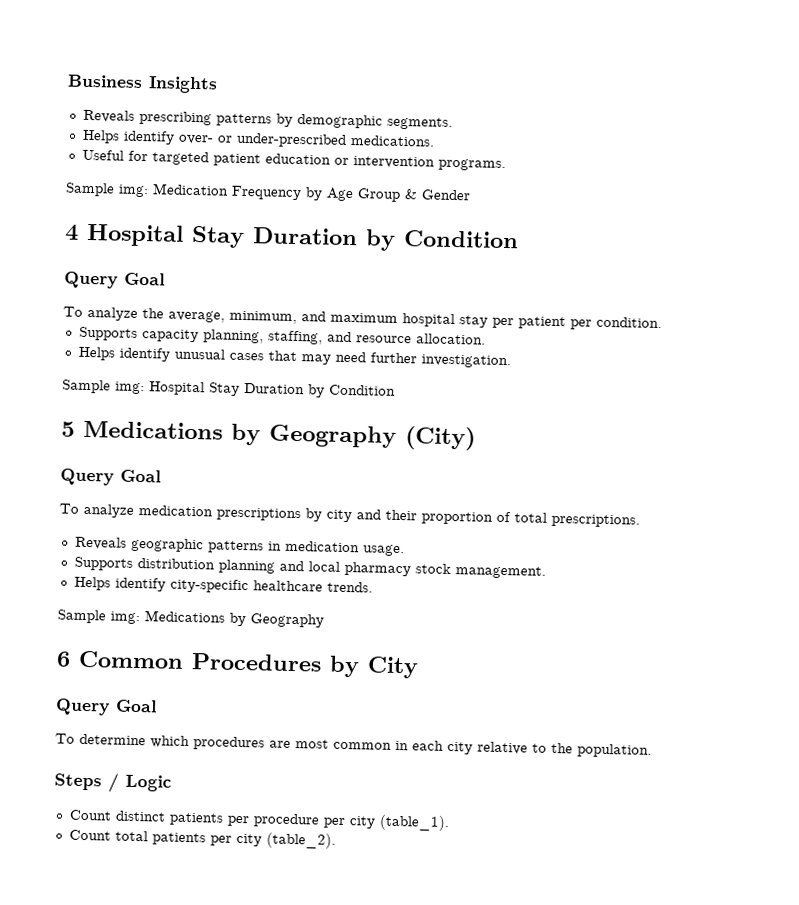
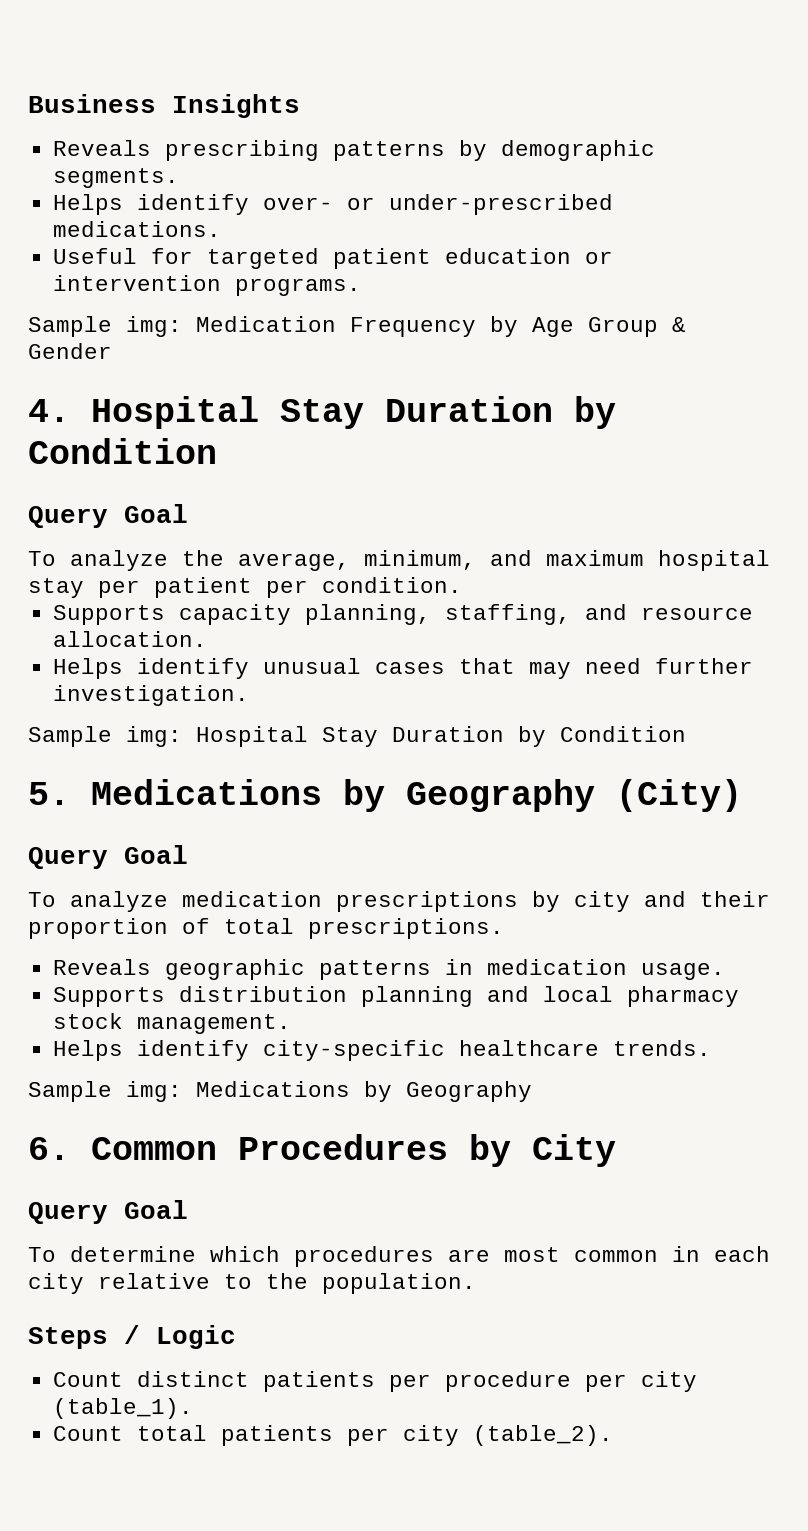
- 4 Hospital Stay Duration by Condition
+ 4. Hospital Stay Duration by Condition
- 5 Medications by Geography (City)
+ 5. Medications by Geography (City)
- 6 Common Procedures by City
+ 6. Common Procedures by City

